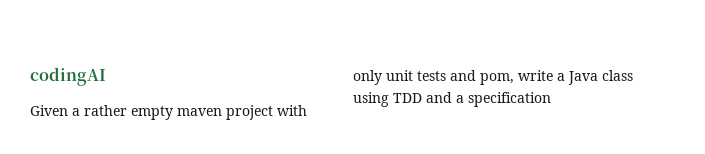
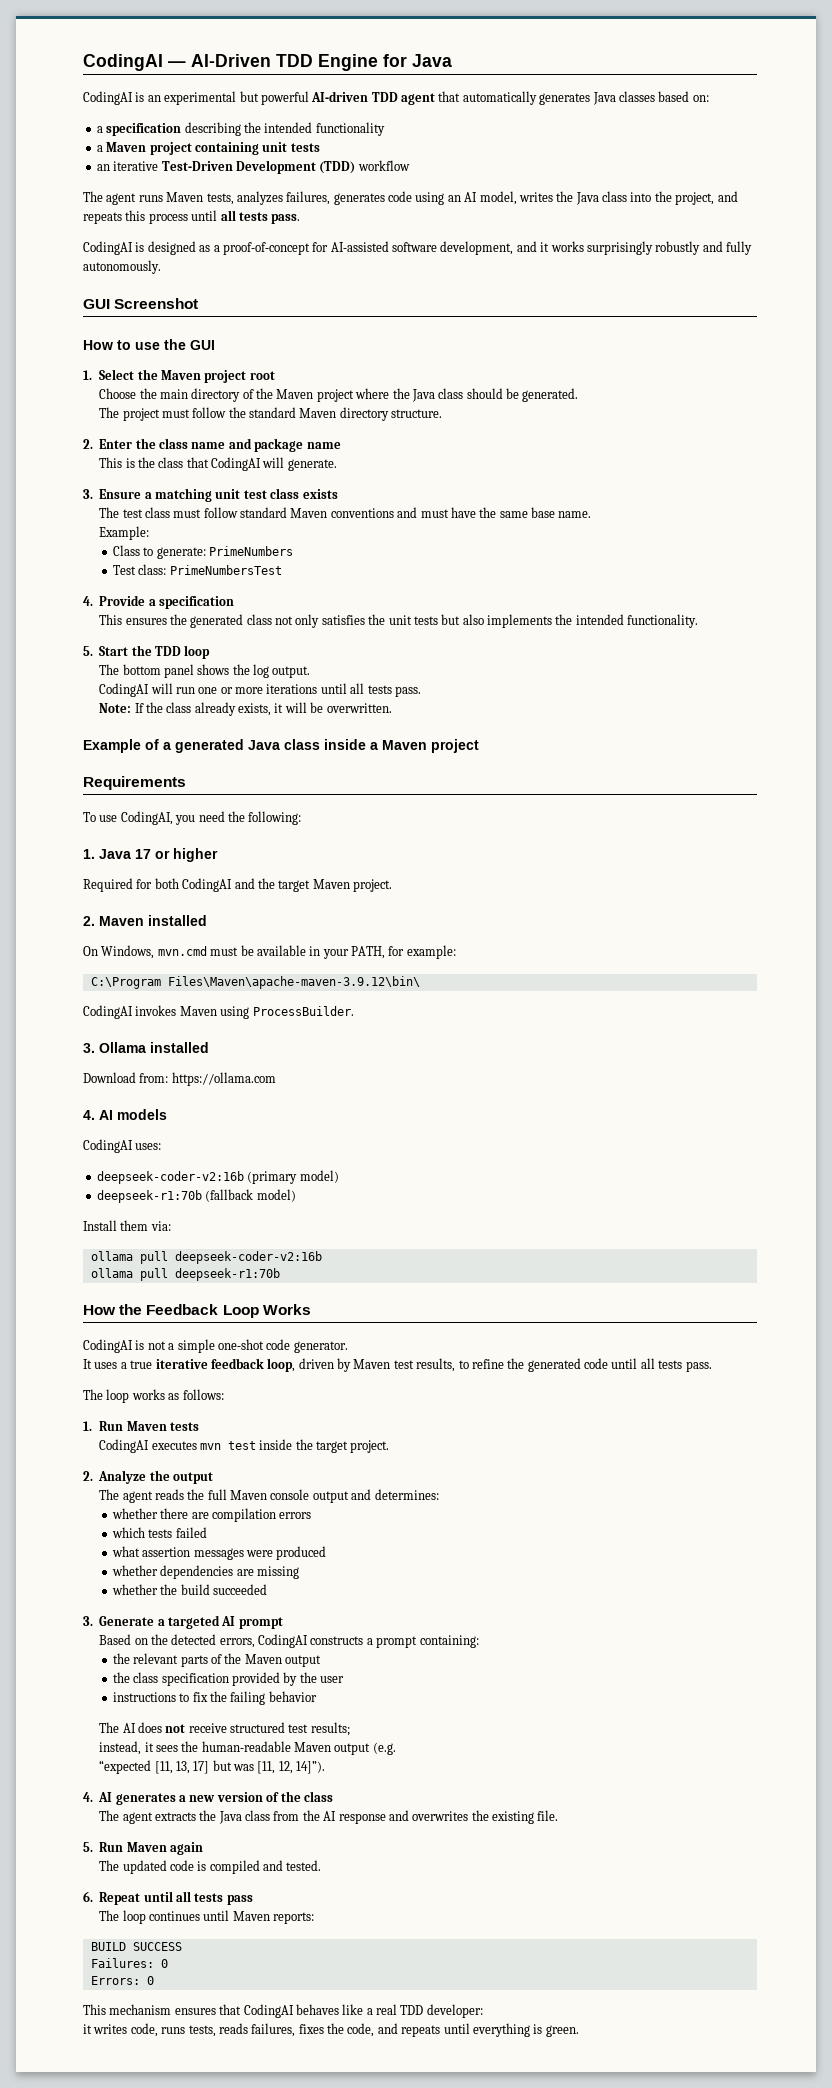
- codingAI
- Given a rather empty maven project with only unit tests and pom, write a Java class using TDD and a specification
+ CodingAI — AI‑Driven TDD Engine for Java
+ CodingAI is an experimental but powerful AI‑driven TDD agent that automatically generates Java classes based on:
+ a specification describing the intended functionality
+ a Maven project containing unit tests
+ an iterative Test‑Driven Development (TDD) workflow
+ The agent runs Maven tests, analyzes failures, generates code using an AI model, writes the Java class into the project, and repeats this process until all tests pass.
+ CodingAI is designed as a proof‑of‑concept for AI‑assisted software development, and it works surprisingly robustly and fully autonomously.
+ GUI Screenshot
+ How to use the GUI
+ 1. Select the Maven project root
+ Choose the main directory of the Maven project where the Java class should be generated.
+ The project must follow the standard Maven directory structure.
+ 2. Enter the class name and package name
+ This is the class that CodingAI will generate.
+ 3. Ensure a matching unit test class exists
+ The test class must follow standard Maven conventions and must have the same base name.
+ Example:
+ Class to generate: PrimeNumbers
+ Test class: PrimeNumbersTest
+ 4. Provide a specification
+ This ensures the generated class not only satisfies the unit tests but also implements the intended functionality.
+ 5. Start the TDD loop
+ The bottom panel shows the log output.
+ CodingAI will run one or more iterations until all tests pass.
+ Note: If the class already exists, it will be overwritten.
+ Example of a generated Java class inside a Maven project
+ Requirements
+ To use CodingAI, you need the following:
+ 1. Java 17 or higher
+ Required for both CodingAI and the target Maven project.
+ 2. Maven installed
+ On Windows, mvn.cmd must be available in your PATH, for example:
+ C:\Program Files\Maven\apache-maven-3.9.12\bin\
+ CodingAI invokes Maven using ProcessBuilder.
+ 3. Ollama installed
+ Download from: https://ollama.com
+ 4. AI models
+ CodingAI uses:
+ deepseek-coder-v2:16b (primary model)
+ deepseek-r1:70b (fallback model)
+ Install them via:
+ ollama pull deepseek-coder-v2:16b
+ ollama pull deepseek-r1:70b
+ How the Feedback Loop Works
+ CodingAI is not a simple one‑shot code generator.
+ It uses a true iterative feedback loop, driven by Maven test results, to refine the generated code until all tests pass.
+ The loop works as follows:
+ 1. Run Maven tests
+ CodingAI executes mvn test inside the target project.
+ 2. Analyze the output
+ The agent reads the full Maven console output and determines:
+ whether there are compilation errors
+ which tests failed
+ what assertion messages were produced
+ whether dependencies are missing
+ whether the build succeeded
+ 3. Generate a targeted AI prompt
+ Based on the detected errors, CodingAI constructs a prompt containing:
+ the relevant parts of the Maven output
+ the class specification provided by the user
+ instructions to fix the failing behavior
+ The AI does not receive structured test results;
+ instead, it sees the human‑readable Maven output (e.g.
+ “expected [11, 13, 17] but was [11, 12, 14]”).
+ 4. AI generates a new version of the class
+ The agent extracts the Java class from the AI response and overwrites the existing file.
+ 5. Run Maven again
+ The updated code is compiled and tested.
+ 6. Repeat until all tests pass
+ The loop continues until Maven reports:
+ BUILD SUCCESS
+ Failures: 0
+ Errors: 0
+ This mechanism ensures that CodingAI behaves like a real TDD developer:
+ it writes code, runs tests, reads failures, fixes the code, and repeats until everything is green.

